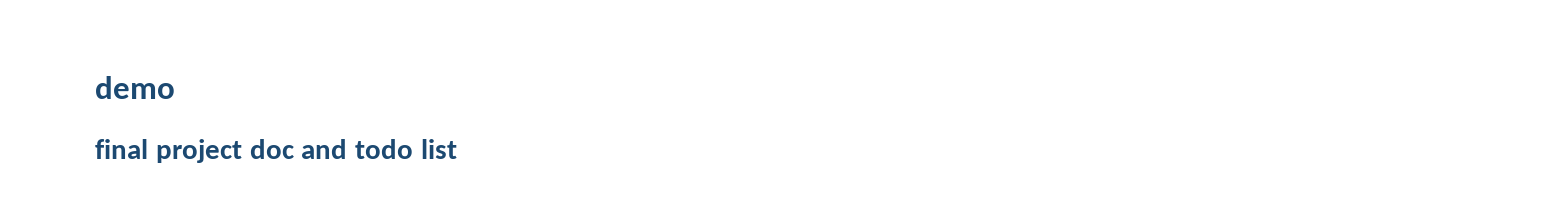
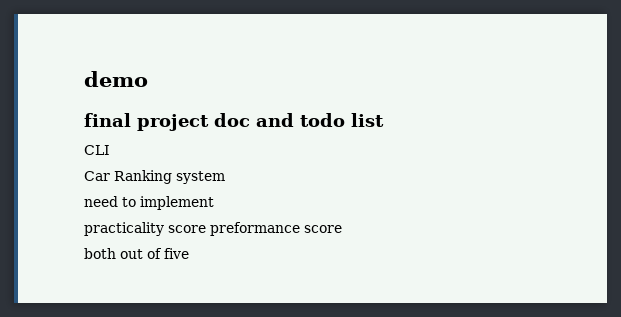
+ CLI
+ Car Ranking system
+ need to implement
+ practicality score preformance score
+ both out of five

